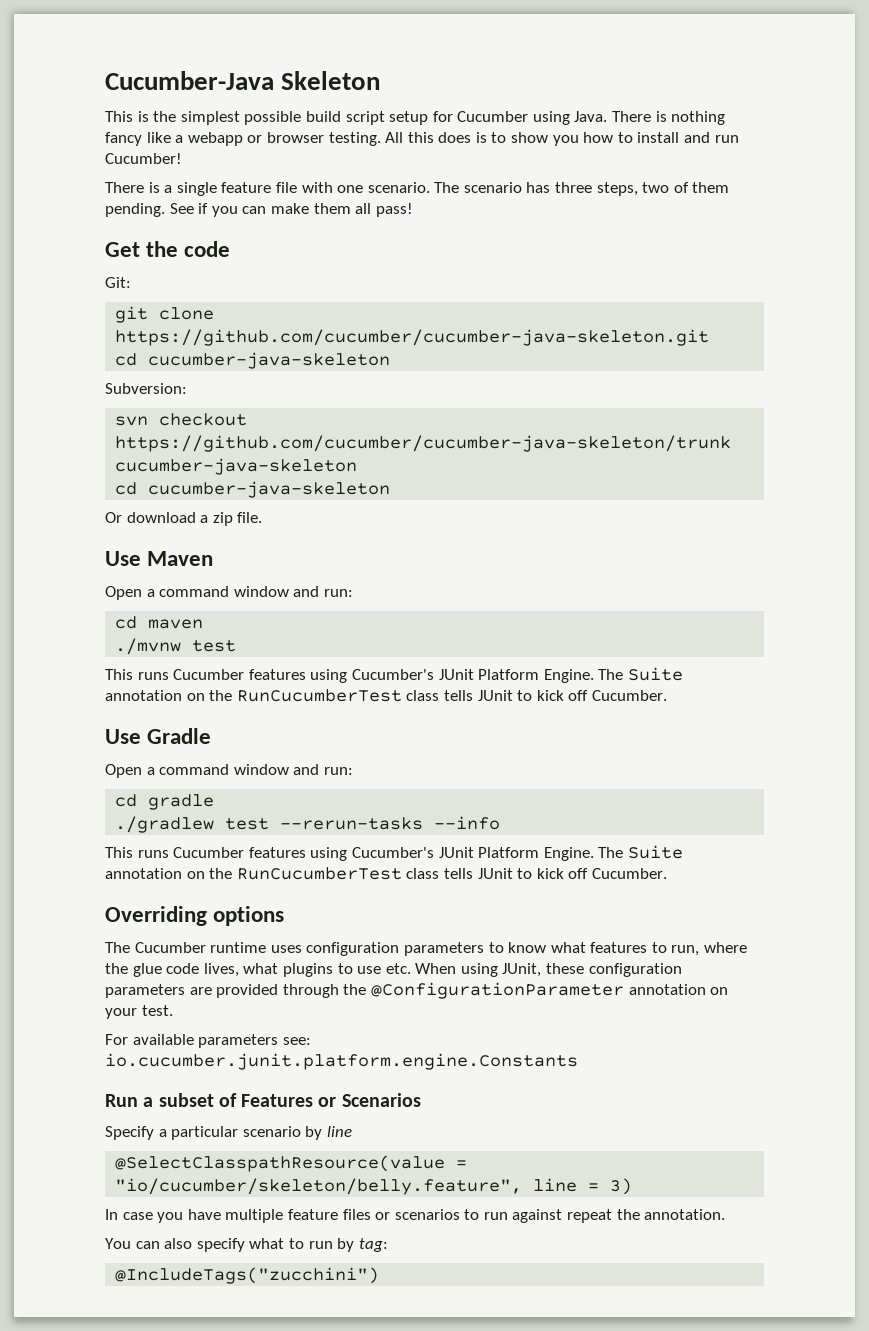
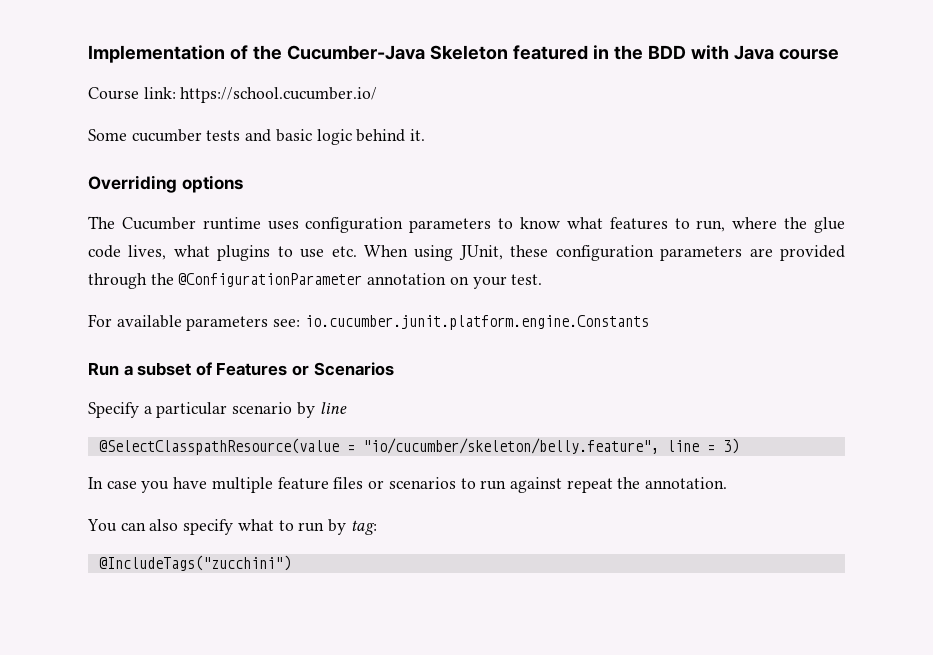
- Cucumber-Java Skeleton
- This is the simplest possible build script setup for Cucumber using Java. There is nothing fancy like a webapp or browser testing. All this does is to show you how to install and run Cucumber!
- There is a single feature file with one scenario. The scenario has three steps, two of them pending. See if you can make them all pass!
- Get the code
- Git:
- git clone https://github.com/cucumber/cucumber-java-skeleton.git
- cd cucumber-java-skeleton
- Subversion:
- svn checkout https://github.com/cucumber/cucumber-java-skeleton/trunk cucumber-java-skeleton
- cd cucumber-java-skeleton
- Or download a zip file.
- Use Maven
- Open a command window and run:
- cd maven
- ./mvnw test
- This runs Cucumber features using Cucumber's JUnit Platform Engine. The Suite annotation on the RunCucumberTest class tells JUnit to kick off Cucumber.
- Use Gradle
- Open a command window and run:
- cd gradle
- ./gradlew test --rerun-tasks --info
- This runs Cucumber features using Cucumber's JUnit Platform Engine. The Suite annotation on the RunCucumberTest class tells JUnit to kick off Cucumber.
+ Implementation of the Cucumber-Java Skeleton featured in the BDD with Java course
+ Course link: https://school.cucumber.io/
+ Some cucumber tests and basic logic behind it.

